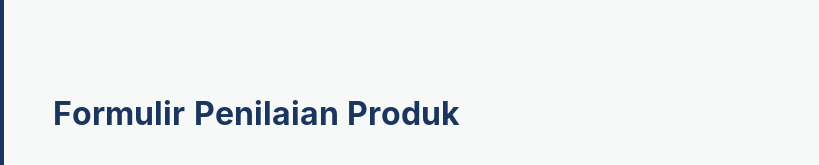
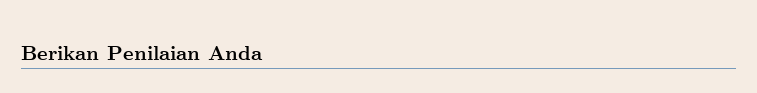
- Formulir Penilaian Produk
+ Berikan Penilaian Anda

